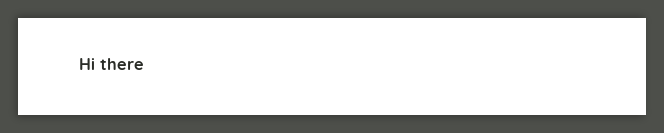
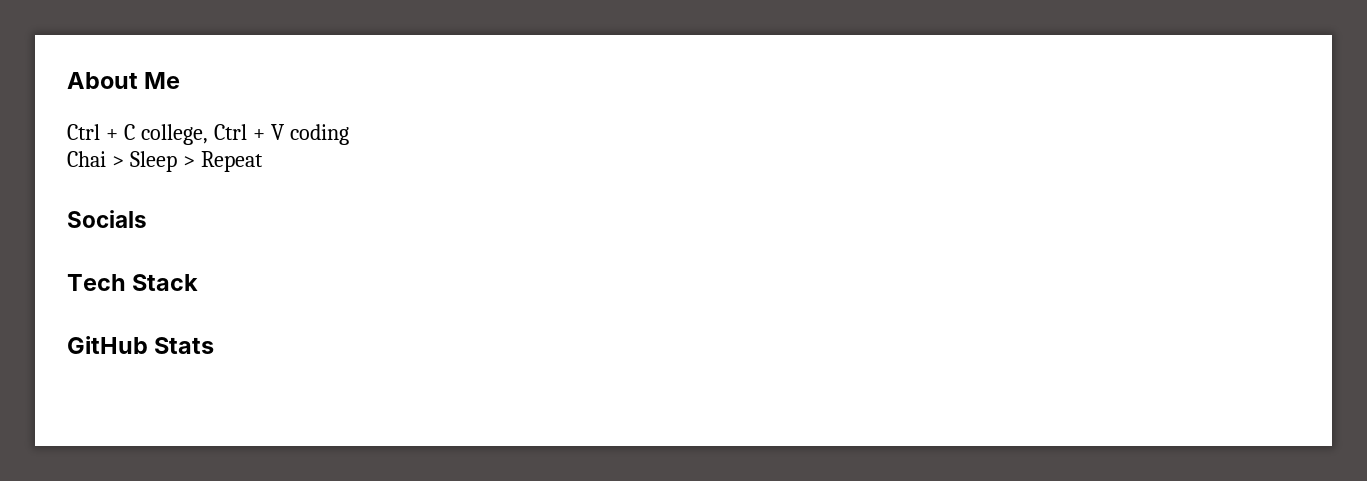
- Hi there
+ About Me
+ Ctrl + C college, Ctrl + V coding
+ Chai > Sleep > Repeat
+ Socials
+ Tech Stack
+ GitHub Stats

